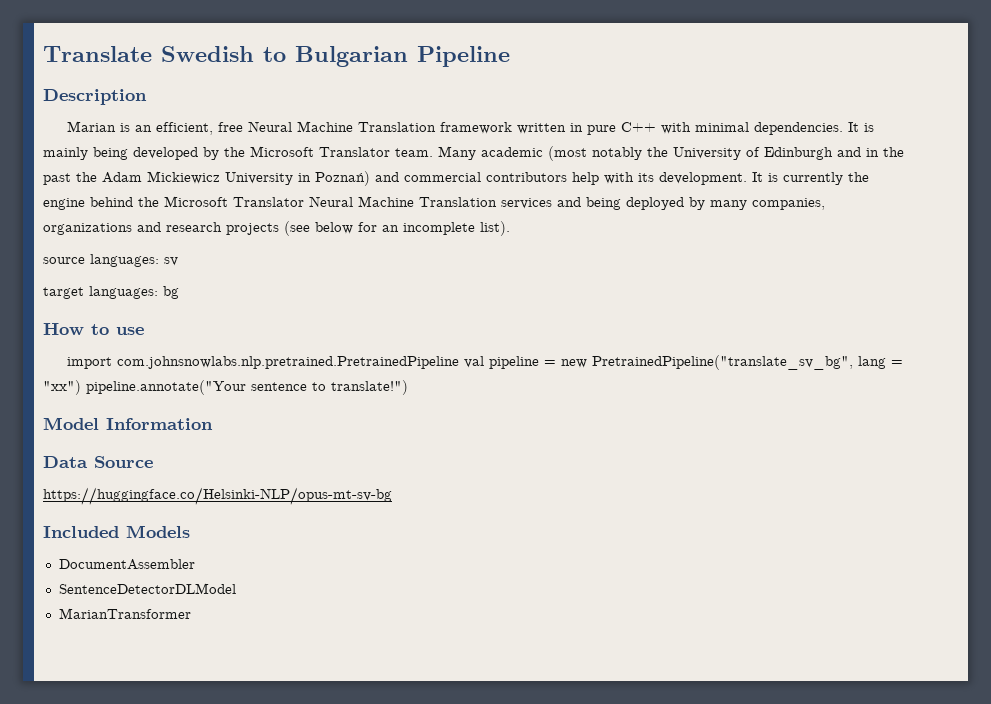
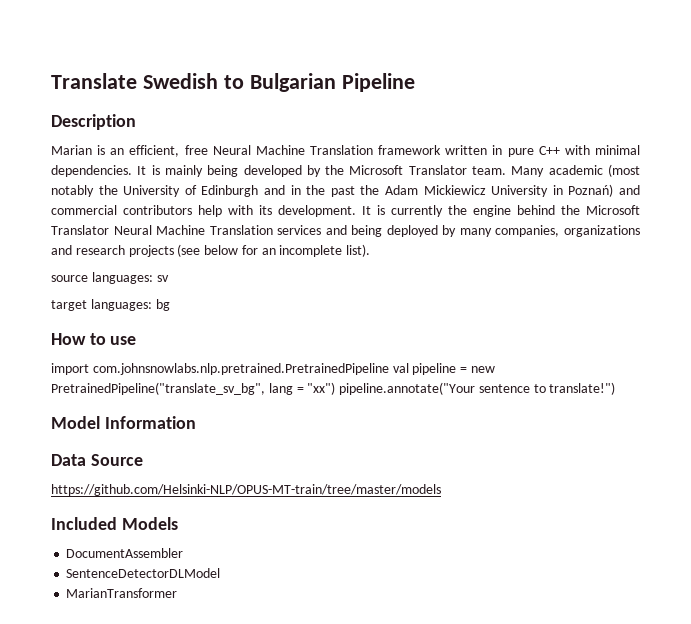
- https://huggingface.co/Helsinki-NLP/opus-mt-sv-bg
+ https://github.com/Helsinki-NLP/OPUS-MT-train/tree/master/models

